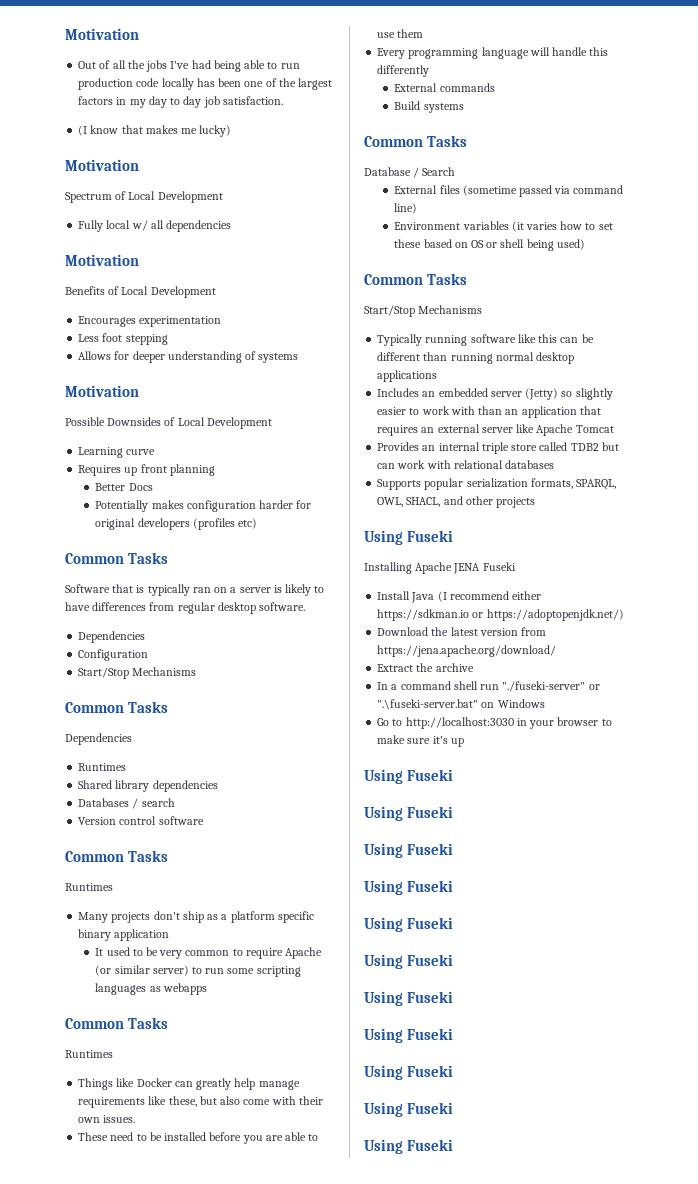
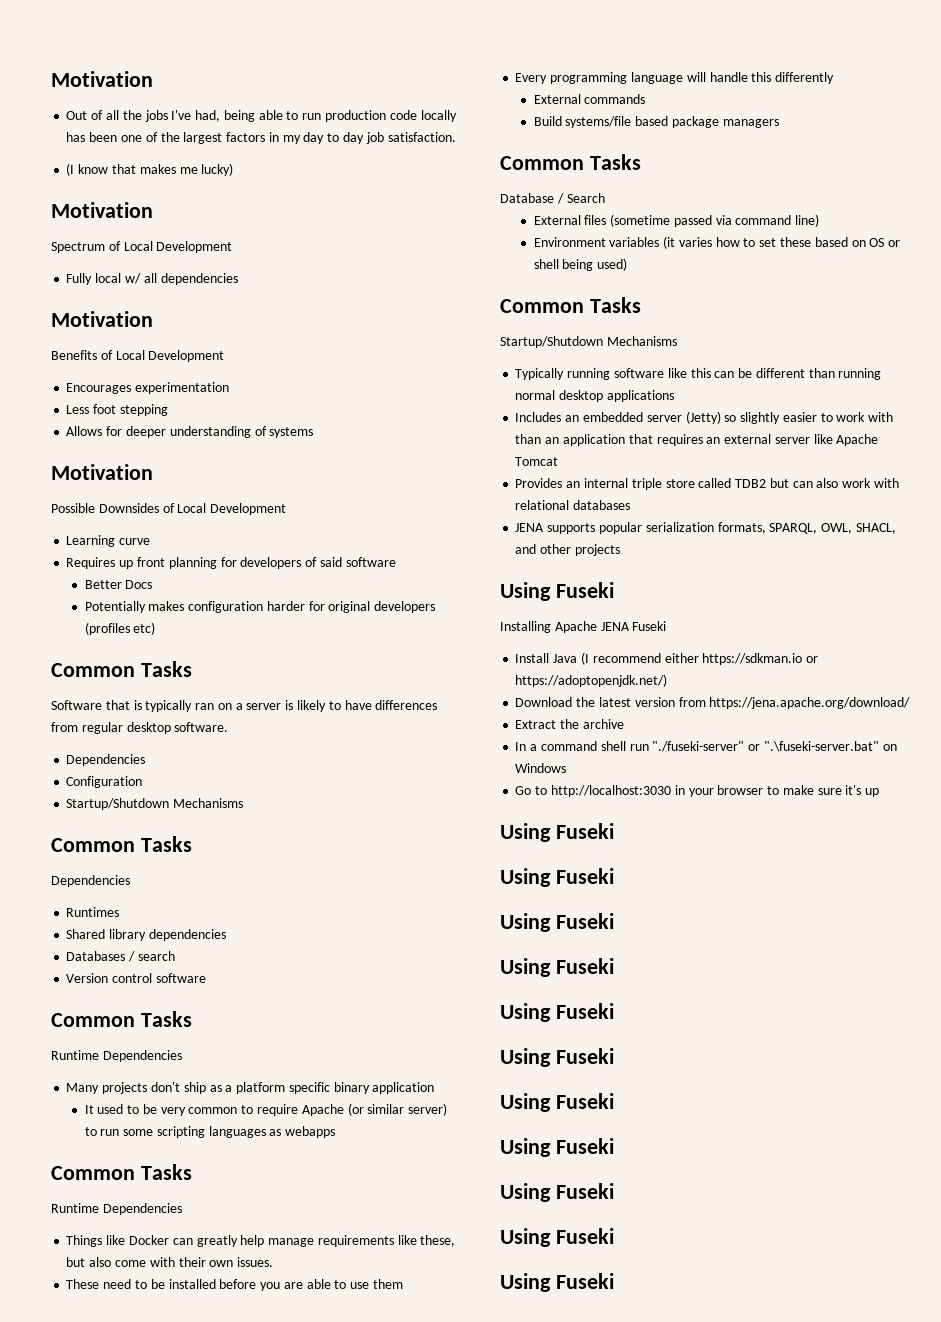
- Out of all the jobs I've had being able to run production code locally has been one of the largest factors in my day to day job satisfaction.
+ Out of all the jobs I've had, being able to run production code locally has been one of the largest factors in my day to day job satisfaction.
- Requires up front planning
+ Requires up front planning for developers of said software
  Configuration
- Start/Stop Mechanisms
+ Startup/Shutdown Mechanisms
  Version control software
  Common Tasks
- Runtimes
+ Runtime Dependencies
  It used to be very common to require Apache (or similar server) to run some scripting languages as webapps
  Common Tasks
- Runtimes
+ Runtime Dependencies
- Build systems
+ Build systems/file based package managers
  Environment variables (it varies how to set these based on OS or shell being used)
  Common Tasks
- Start/Stop Mechanisms
+ Startup/Shutdown Mechanisms
- Provides an internal triple store called TDB2 but can work with relational databases
+ Provides an internal triple store called TDB2 but can also work with relational databases
- Supports popular serialization formats, SPARQL, OWL, SHACL, and other projects
+ JENA supports popular serialization formats, SPARQL, OWL, SHACL, and other projects

